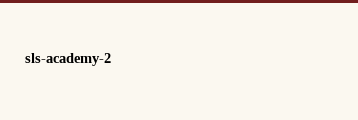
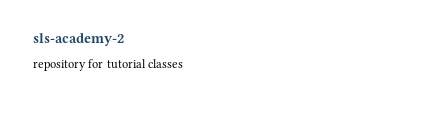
+ repository for tutorial classes

